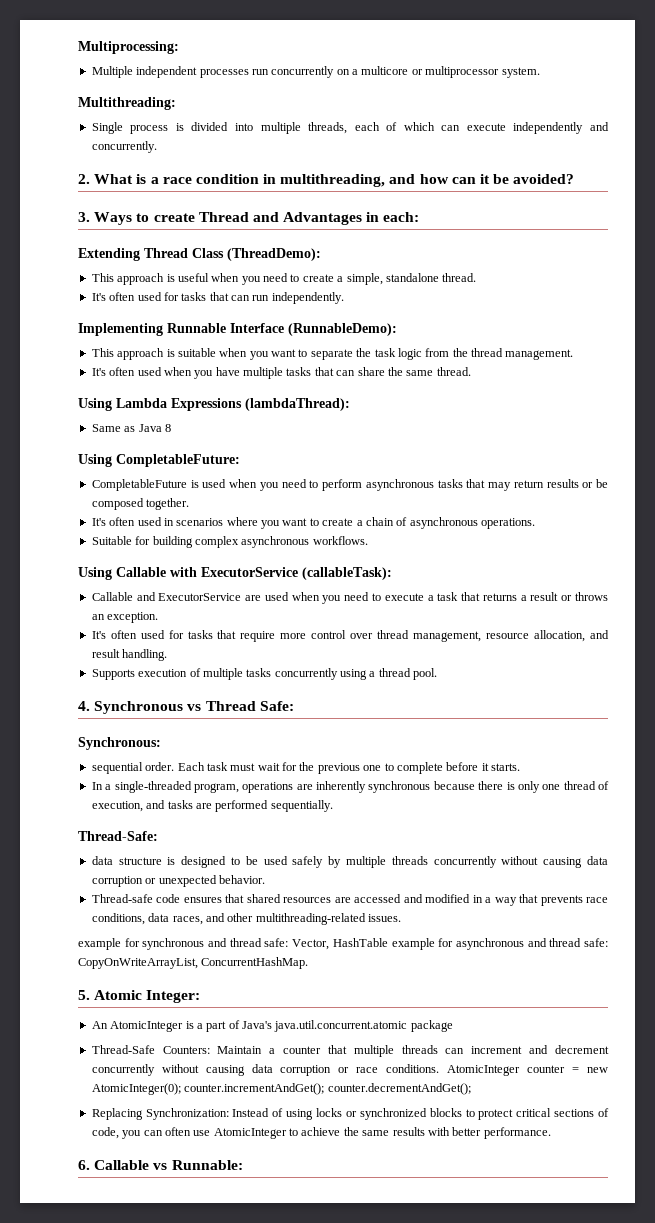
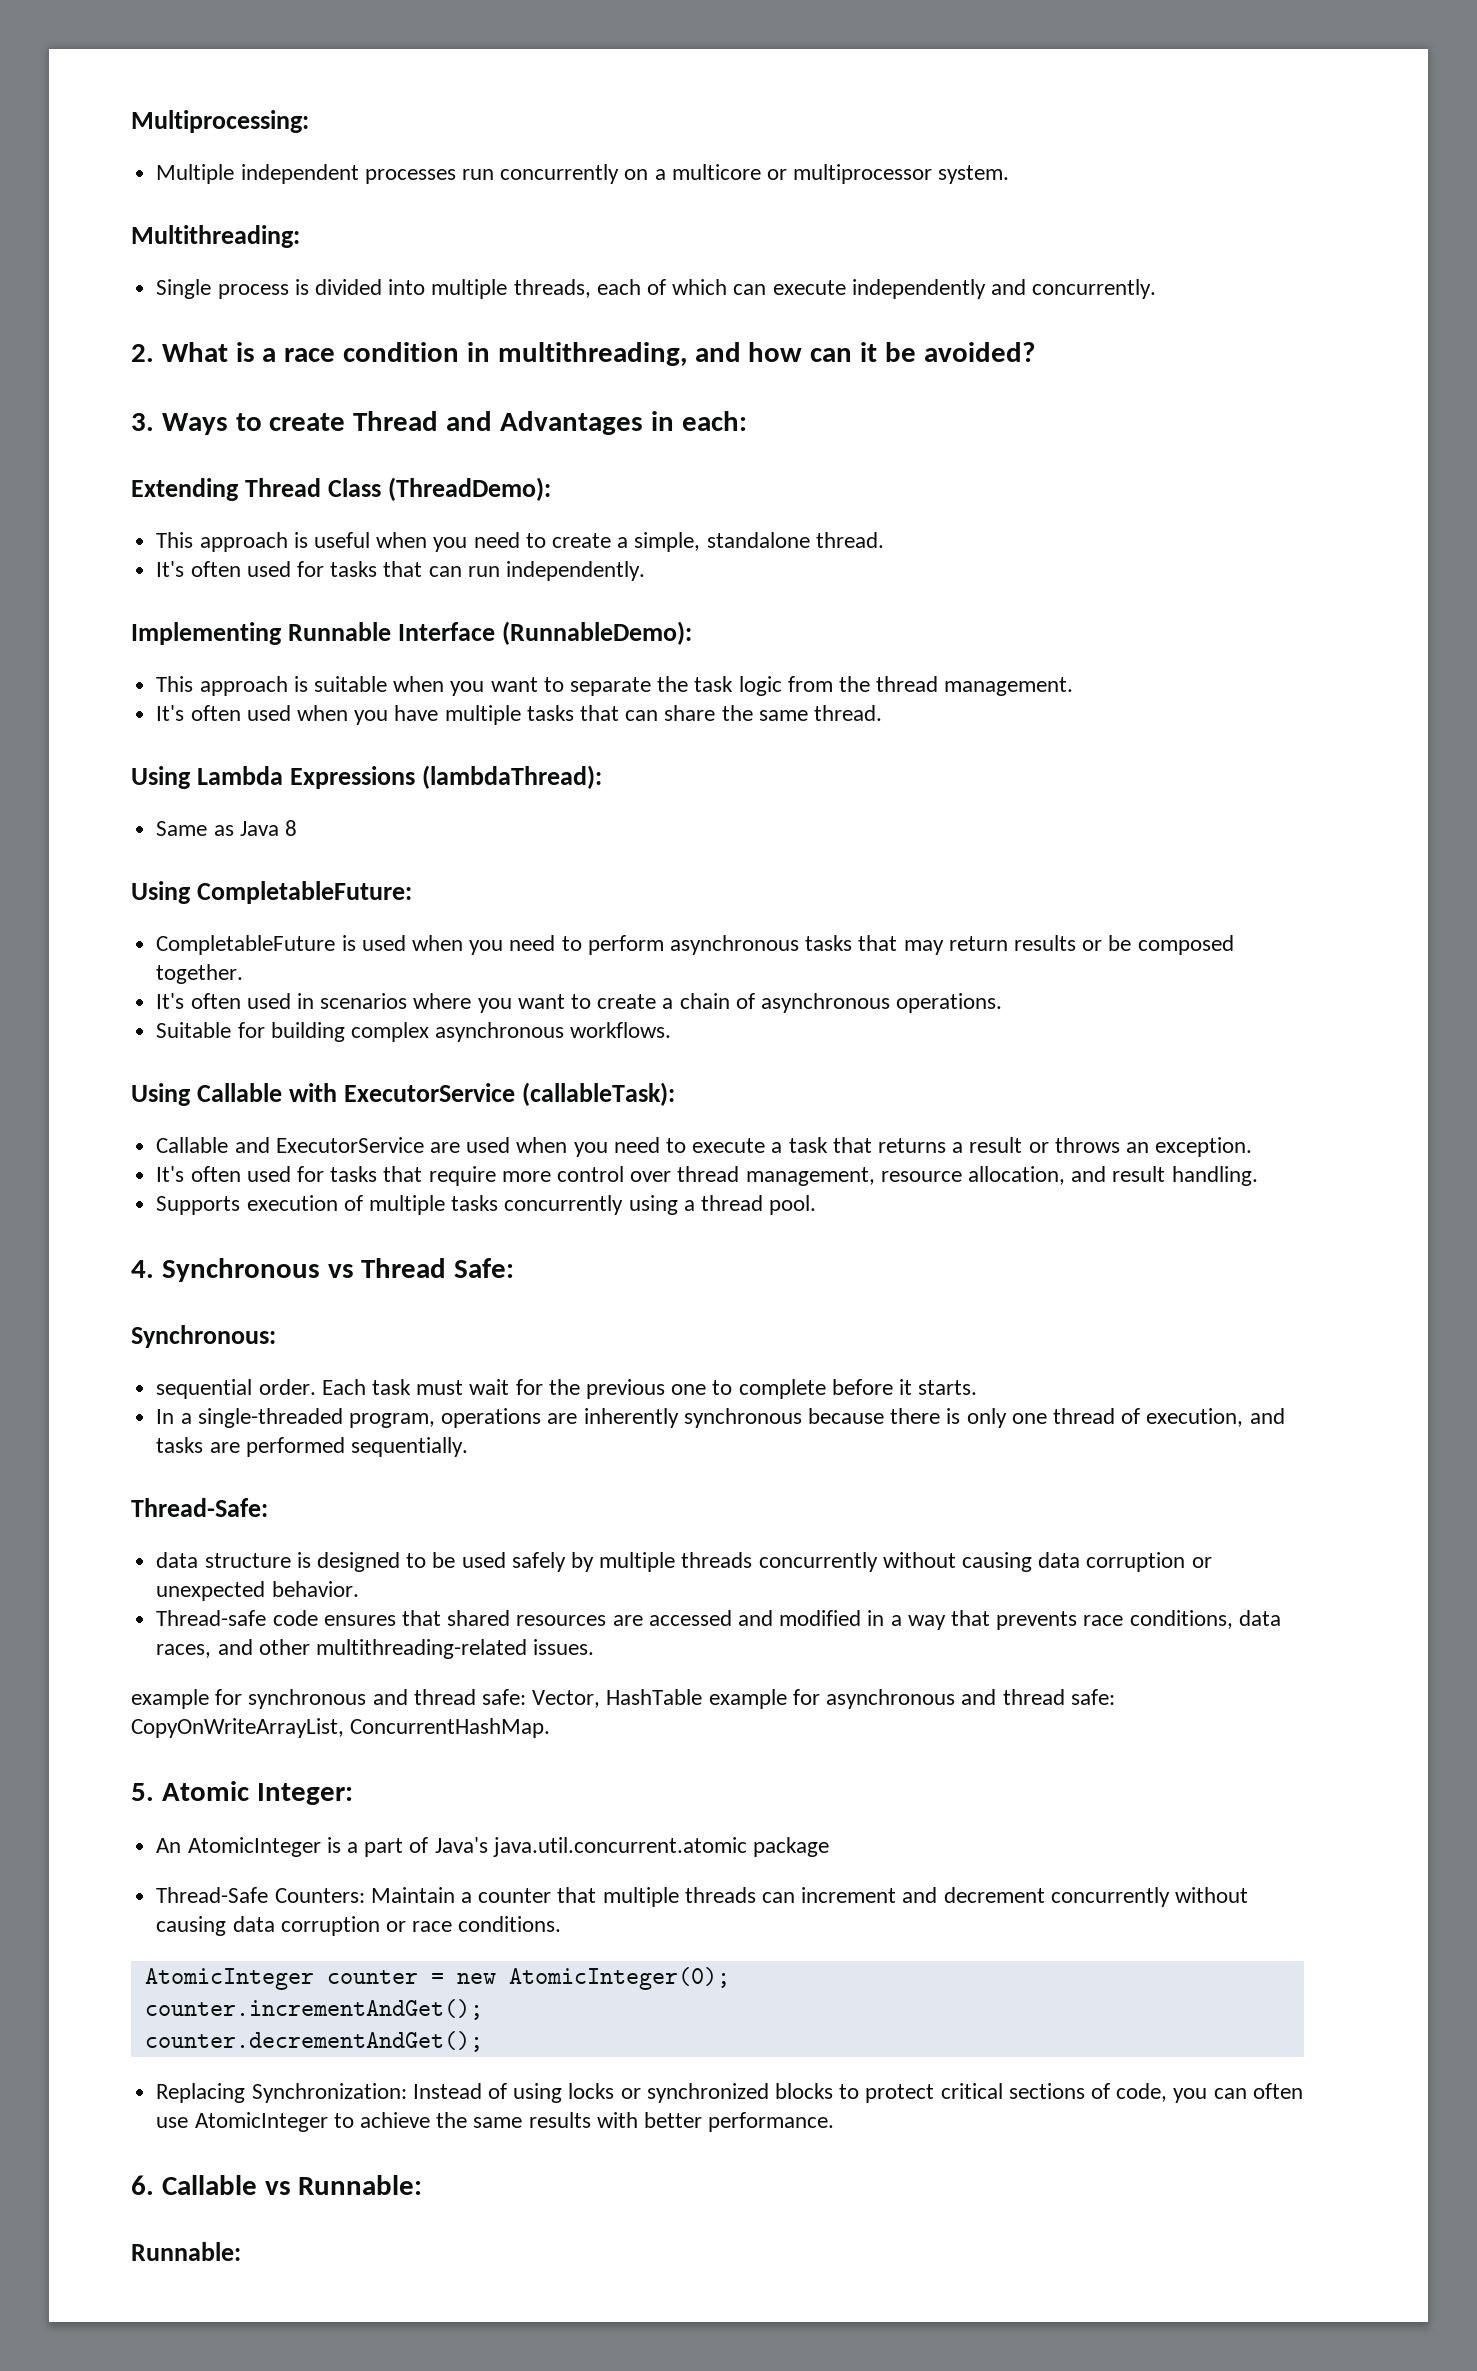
- Thread-Safe Counters: Maintain a counter that multiple threads can increment and decrement concurrently without causing data corruption or race conditions. AtomicInteger counter = new AtomicInteger(0); counter.incrementAndGet(); counter.decrementAndGet();
+ Thread-Safe Counters: Maintain a counter that multiple threads can increment and decrement concurrently without causing data corruption or race conditions.
+ AtomicInteger counter = new AtomicInteger(0);
+ counter.incrementAndGet();
+ counter.decrementAndGet();
  6. Callable vs Runnable:
+ Runnable:

